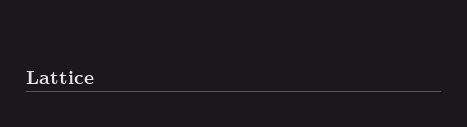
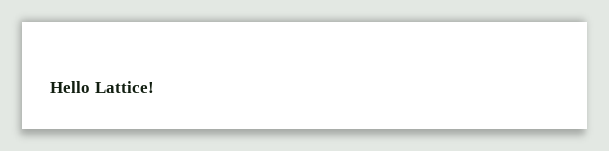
- Lattice
+ Hello Lattice!

